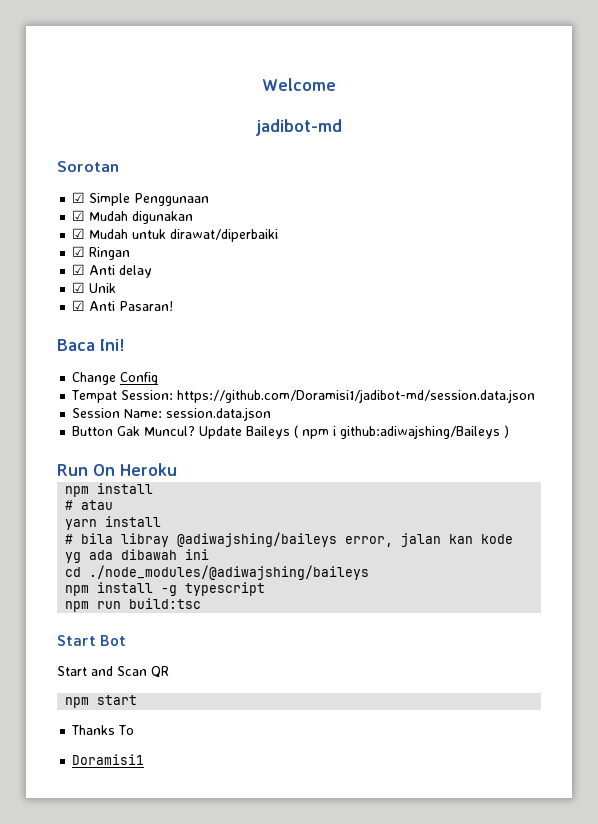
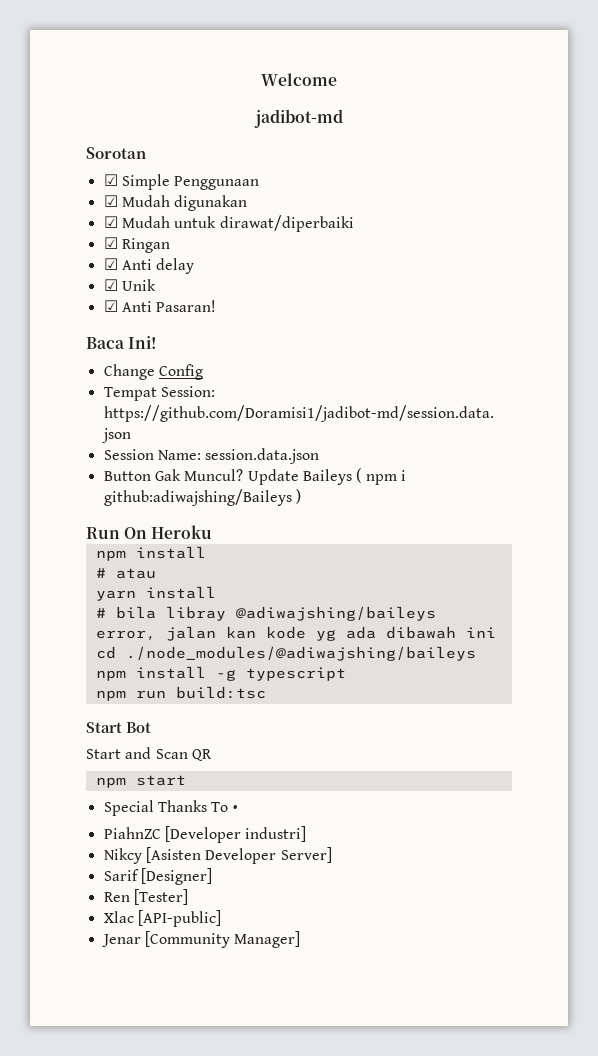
- Thanks To
- Doramisi1
+ Special Thanks To •
+ PiahnZC [Developer industri]
+ Nikcy [Asisten Developer Server]
+ Sarif [Designer]
+ Ren [Tester]
+ Xlac [API-public]
+ Jenar [Community Manager]

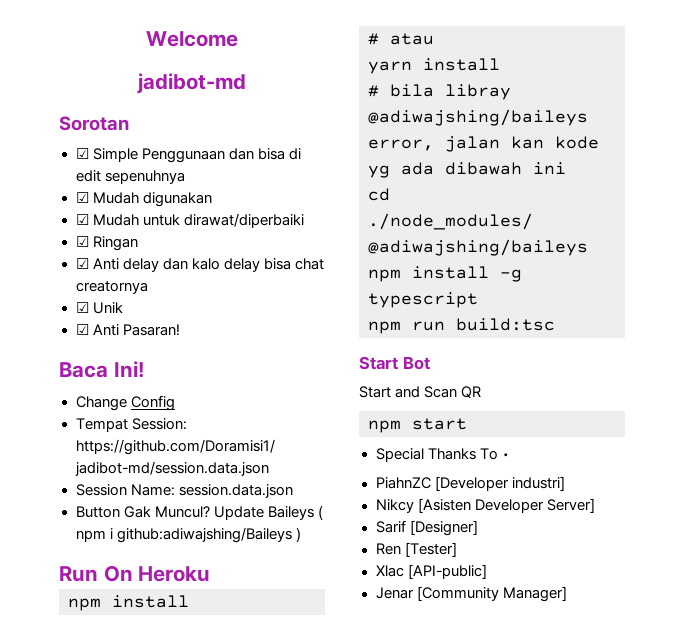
- ☑ Simple Penggunaan
+ ☑ Simple Penggunaan dan bisa di edit sepenuhnya
- ☑ Anti delay
+ ☑ Anti delay dan kalo delay bisa chat creatornya

